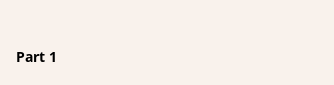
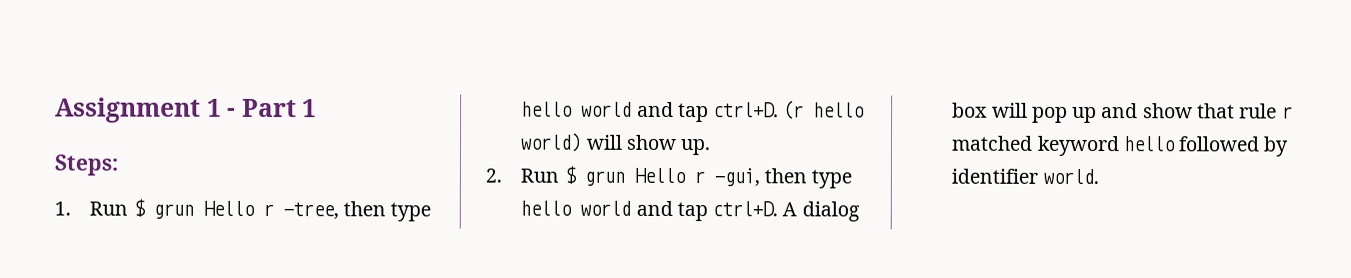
- Part 1
+ Assignment 1 - Part 1
+ Steps:
+ 1. Run $ grun Hello r -tree, then type hello world and tap ctrl+D. (r hello world) will show up.
+ 2. Run $ grun Hello r -gui, then type hello world and tap ctrl+D. A dialog box will pop up and show that rule r matched keyword hello followed by identifier world.

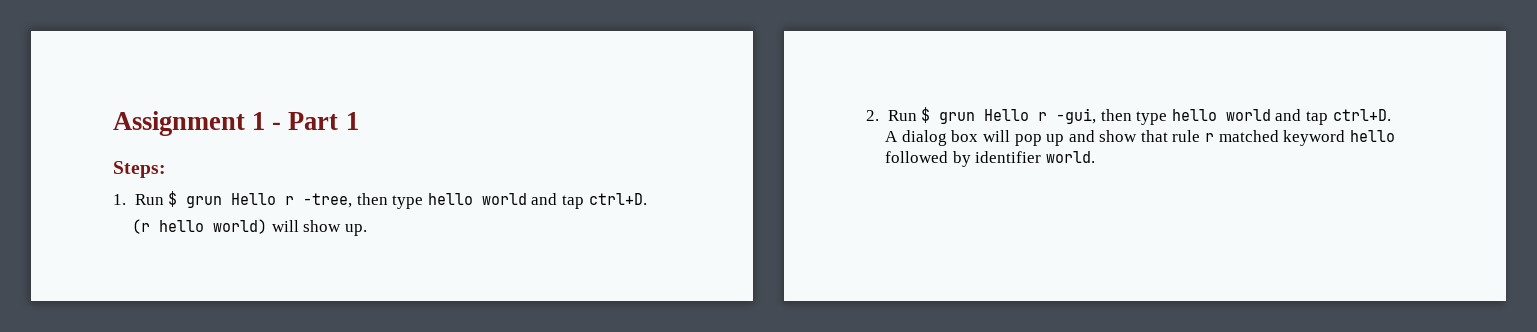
- 1. Run $ grun Hello r -tree, then type hello world and tap ctrl+D. (r hello world) will show up.
+ 1. Run $ grun Hello r -tree, then type hello world and tap ctrl+D.
+ (r hello world) will show up.
- 2. Run $ grun Hello r -gui, then type hello world and tap ctrl+D. A dialog box will pop up and show that rule r matched keyword hello followed by identifier world.
+ 2. Run $ grun Hello r -gui, then type hello world and tap ctrl+D.
+ A dialog box will pop up and show that rule r matched keyword hello followed by identifier world.

